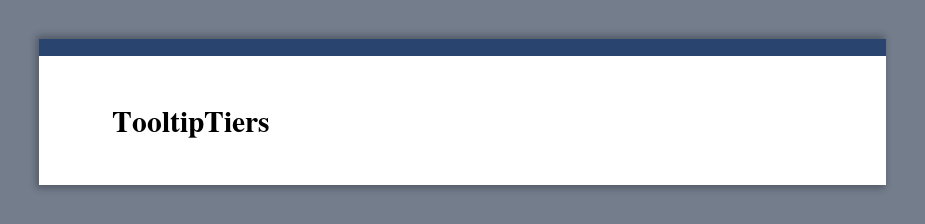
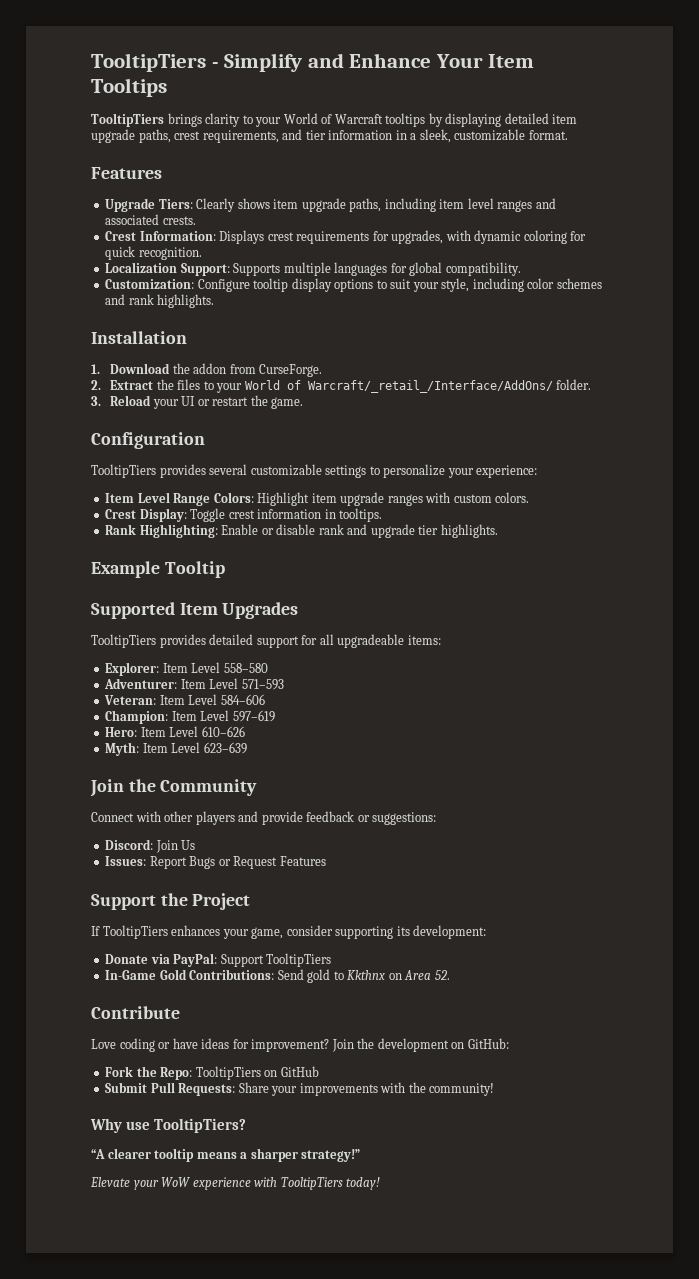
- TooltipTiers
+ TooltipTiers - Simplify and Enhance Your Item Tooltips
+ TooltipTiers brings clarity to your World of Warcraft tooltips by displaying detailed item upgrade paths, crest requirements, and tier information in a sleek, customizable format.
+ Features
+ Upgrade Tiers: Clearly shows item upgrade paths, including item level ranges and associated crests.
+ Crest Information: Displays crest requirements for upgrades, with dynamic coloring for quick recognition.
+ Localization Support: Supports multiple languages for global compatibility.
+ Customization: Configure tooltip display options to suit your style, including color schemes and rank highlights.
+ Installation
+ 1. Download the addon from CurseForge.
+ 2. Extract the files to your World of Warcraft/_retail_/Interface/AddOns/ folder.
+ 3. Reload your UI or restart the game.
+ Configuration
+ TooltipTiers provides several customizable settings to personalize your experience:
+ Item Level Range Colors: Highlight item upgrade ranges with custom colors.
+ Crest Display: Toggle crest information in tooltips.
+ Rank Highlighting: Enable or disable rank and upgrade tier highlights.
+ Example Tooltip
+ Supported Item Upgrades
+ TooltipTiers provides detailed support for all upgradeable items:
+ Explorer: Item Level 558–580
+ Adventurer: Item Level 571–593
+ Veteran: Item Level 584–606
+ Champion: Item Level 597–619
+ Hero: Item Level 610–626
+ Myth: Item Level 623–639
+ Join the Community
+ Connect with other players and provide feedback or suggestions:
+ Discord: Join Us
+ Issues: Report Bugs or Request Features
+ Support the Project
+ If TooltipTiers enhances your game, consider supporting its development:
+ Donate via PayPal: Support TooltipTiers
+ In-Game Gold Contributions: Send gold to Kkthnx on Area 52.
+ Contribute
+ Love coding or have ideas for improvement? Join the development on GitHub:
+ Fork the Repo: TooltipTiers on GitHub
+ Submit Pull Requests: Share your improvements with the community!
+ Why use TooltipTiers?
+ “A clearer tooltip means a sharper strategy!”
+ Elevate your WoW experience with TooltipTiers today!

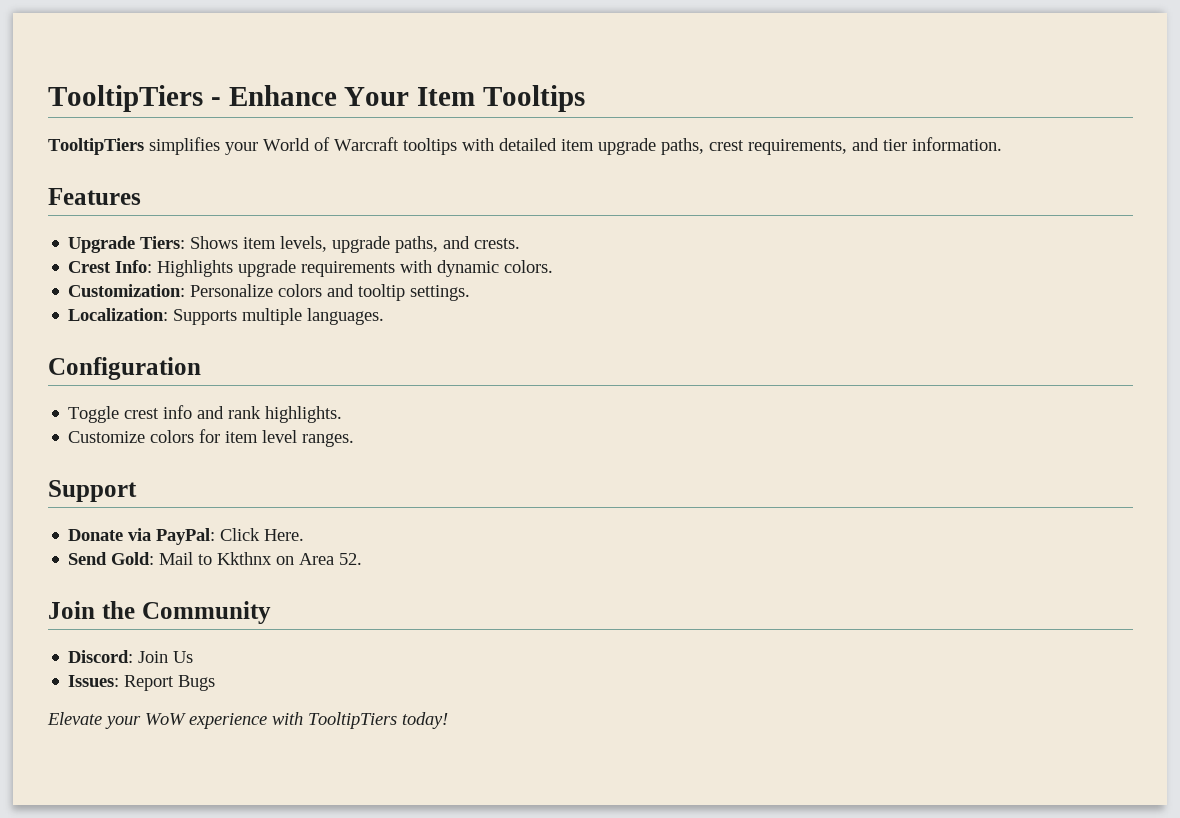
- TooltipTiers - Simplify and Enhance Your Item Tooltips
+ TooltipTiers - Enhance Your Item Tooltips
- TooltipTiers brings clarity to your World of Warcraft tooltips by displaying detailed item upgrade paths, crest requirements, and tier information in a sleek, customizable format.
+ TooltipTiers simplifies your World of Warcraft tooltips with detailed item upgrade paths, crest requirements, and tier information.
  Features
- Upgrade Tiers: Clearly shows item upgrade paths, including item level ranges and associated crests.
- Crest Information: Displays crest requirements for upgrades, with dynamic coloring for quick recognition.
- Localization Support: Supports multiple languages for global compatibility.
- Customization: Configure tooltip display options to suit your style, including color schemes and rank highlights.
- Installation
- 1. Download the addon from CurseForge.
- 2. Extract the files to your World of Warcraft/_retail_/Interface/AddOns/ folder.
- 3. Reload your UI or restart the game.
+ Upgrade Tiers: Shows item levels, upgrade paths, and crests.
+ Crest Info: Highlights upgrade requirements with dynamic colors.
+ Customization: Personalize colors and tooltip settings.
+ Localization: Supports multiple languages.
  Configuration
- TooltipTiers provides several customizable settings to personalize your experience:
- Item Level Range Colors: Highlight item upgrade ranges with custom colors.
- Crest Display: Toggle crest information in tooltips.
- Rank Highlighting: Enable or disable rank and upgrade tier highlights.
- Example Tooltip
- Supported Item Upgrades
- TooltipTiers provides detailed support for all upgradeable items:
- Explorer: Item Level 558–580
- Adventurer: Item Level 571–593
- Veteran: Item Level 584–606
- Champion: Item Level 597–619
- Hero: Item Level 610–626
- Myth: Item Level 623–639
+ Toggle crest info and rank highlights.
+ Customize colors for item level ranges.
+ Support
+ Donate via PayPal: Click Here.
+ Send Gold: Mail to Kkthnx on Area 52.
  Join the Community
- Connect with other players and provide feedback or suggestions:
- Issues: Report Bugs or Request Features
- Support the Project
- If TooltipTiers enhances your game, consider supporting its development:
- Donate via PayPal: Support TooltipTiers
- In-Game Gold Contributions: Send gold to Kkthnx on Area 52.
- Contribute
- Love coding or have ideas for improvement? Join the development on GitHub:
- Fork the Repo: TooltipTiers on GitHub
- Submit Pull Requests: Share your improvements with the community!
- Why use TooltipTiers?
- “A clearer tooltip means a sharper strategy!”
+ Issues: Report Bugs

